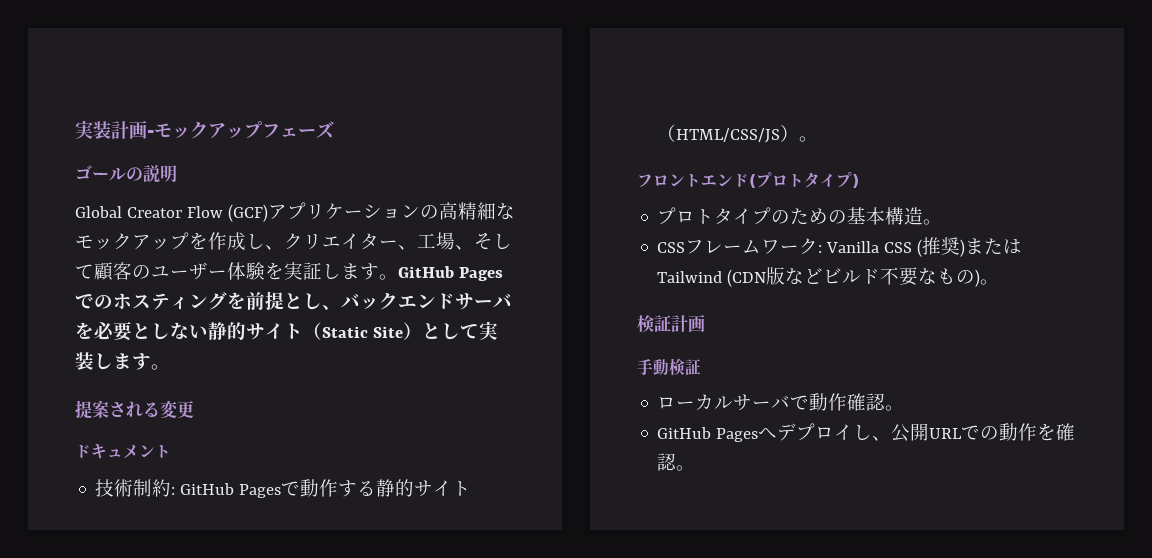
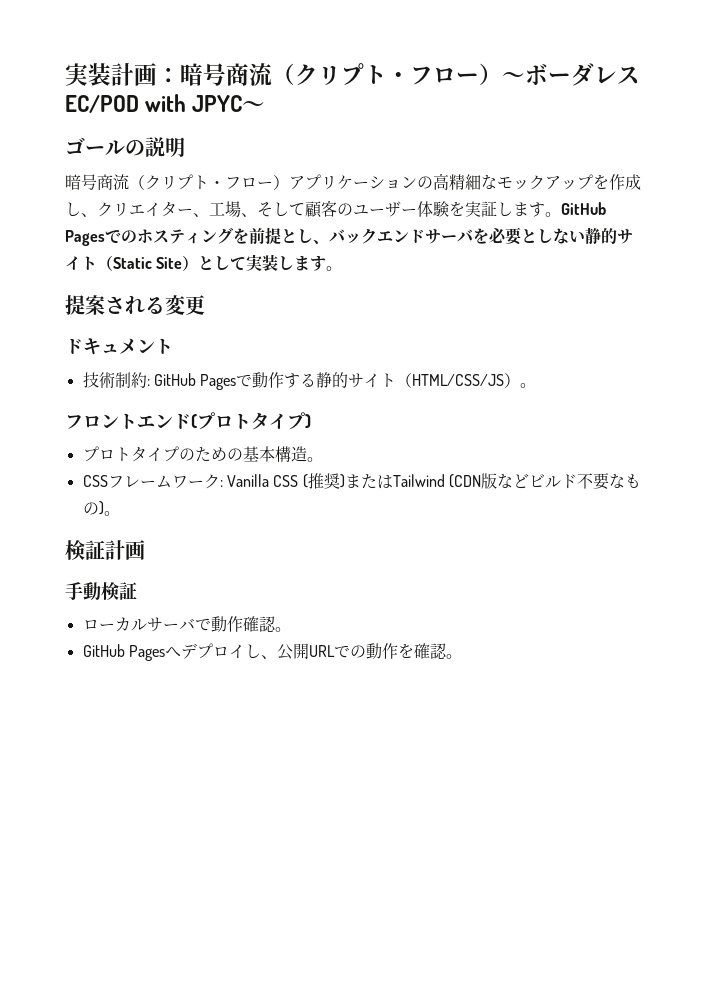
- 実装計画-モックアップフェーズ
+ 実装計画：暗号商流（クリプト・フロー）〜ボーダレスEC/POD with JPYC〜
  ゴールの説明
- Global Creator Flow (GCF)アプリケーションの高精細なモックアップを作成し、クリエイター、工場、そして顧客のユーザー体験を実証します。
+ 暗号商流（クリプト・フロー）アプリケーションの高精細なモックアップを作成し、クリエイター、工場、そして顧客のユーザー体験を実証します。

